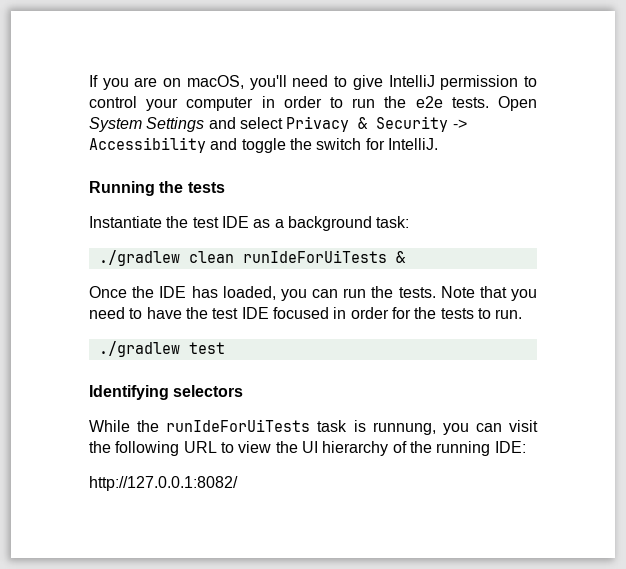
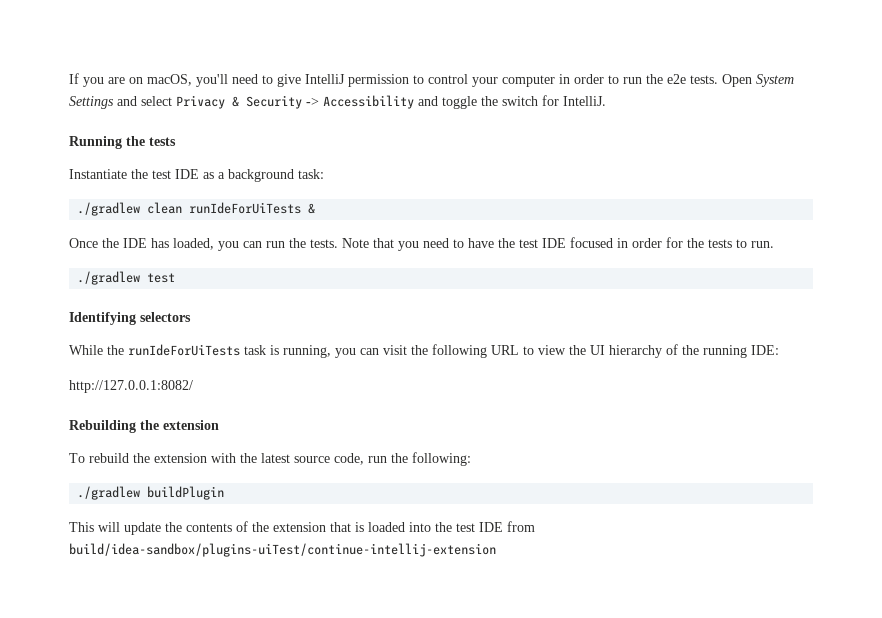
- While the runIdeForUiTests task is runnung, you can visit the following URL to view the UI hierarchy of the running IDE:
+ While the runIdeForUiTests task is running, you can visit the following URL to view the UI hierarchy of the running IDE:
+ Rebuilding the extension
+ To rebuild the extension with the latest source code, run the following:
+ ./gradlew buildPlugin
+ This will update the contents of the extension that is loaded into the test IDE from build/idea-sandbox/plugins-uiTest/continue-intellij-extension

